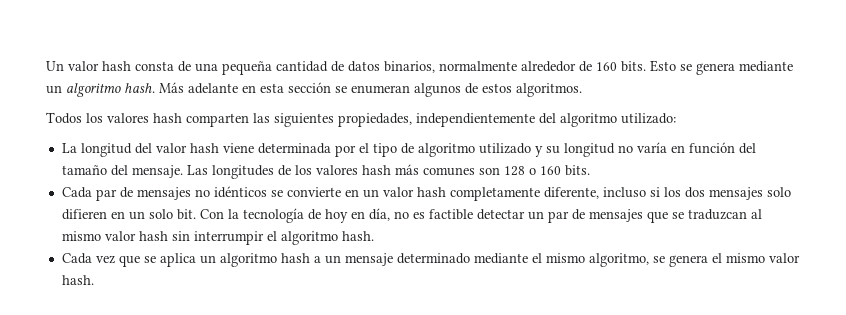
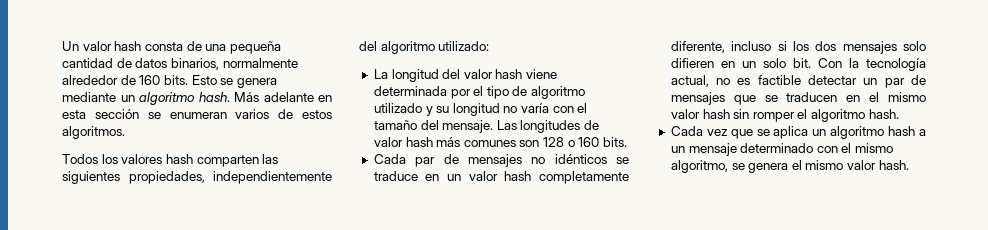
- Más adelante en esta sección se enumeran algunos de estos algoritmos.
+ Más adelante en esta sección se enumeran varios de estos algoritmos.
- La longitud del valor hash viene determinada por el tipo de algoritmo utilizado y su longitud no varía en función del tamaño del mensaje.
+ La longitud del valor hash viene determinada por el tipo de algoritmo utilizado y su longitud no varía con el tamaño del mensaje.
- Las longitudes de los valores hash más comunes son 128 o 160 bits.
+ Las longitudes de valor hash más comunes son 128 o 160 bits.
- Cada par de mensajes no idénticos se convierte en un valor hash completamente diferente, incluso si los dos mensajes solo difieren en un solo bit.
+ Cada par de mensajes no idénticos se traduce en un valor hash completamente diferente, incluso si los dos mensajes solo difieren en un solo bit.
- Con la tecnología de hoy en día, no es factible detectar un par de mensajes que se traduzcan al mismo valor hash sin interrumpir el algoritmo hash.
+ Con la tecnología actual, no es factible detectar un par de mensajes que se traducen en el mismo valor hash sin romper el algoritmo hash.
- Cada vez que se aplica un algoritmo hash a un mensaje determinado mediante el mismo algoritmo, se genera el mismo valor hash.
+ Cada vez que se aplica un algoritmo hash a un mensaje determinado con el mismo algoritmo, se genera el mismo valor hash.

